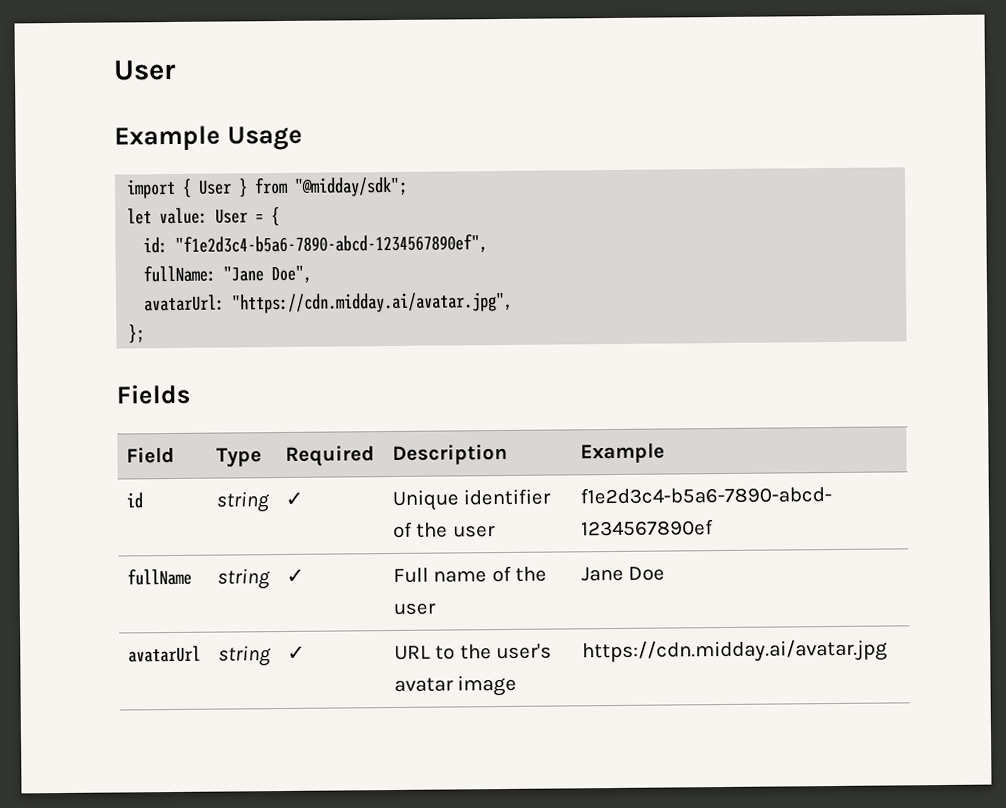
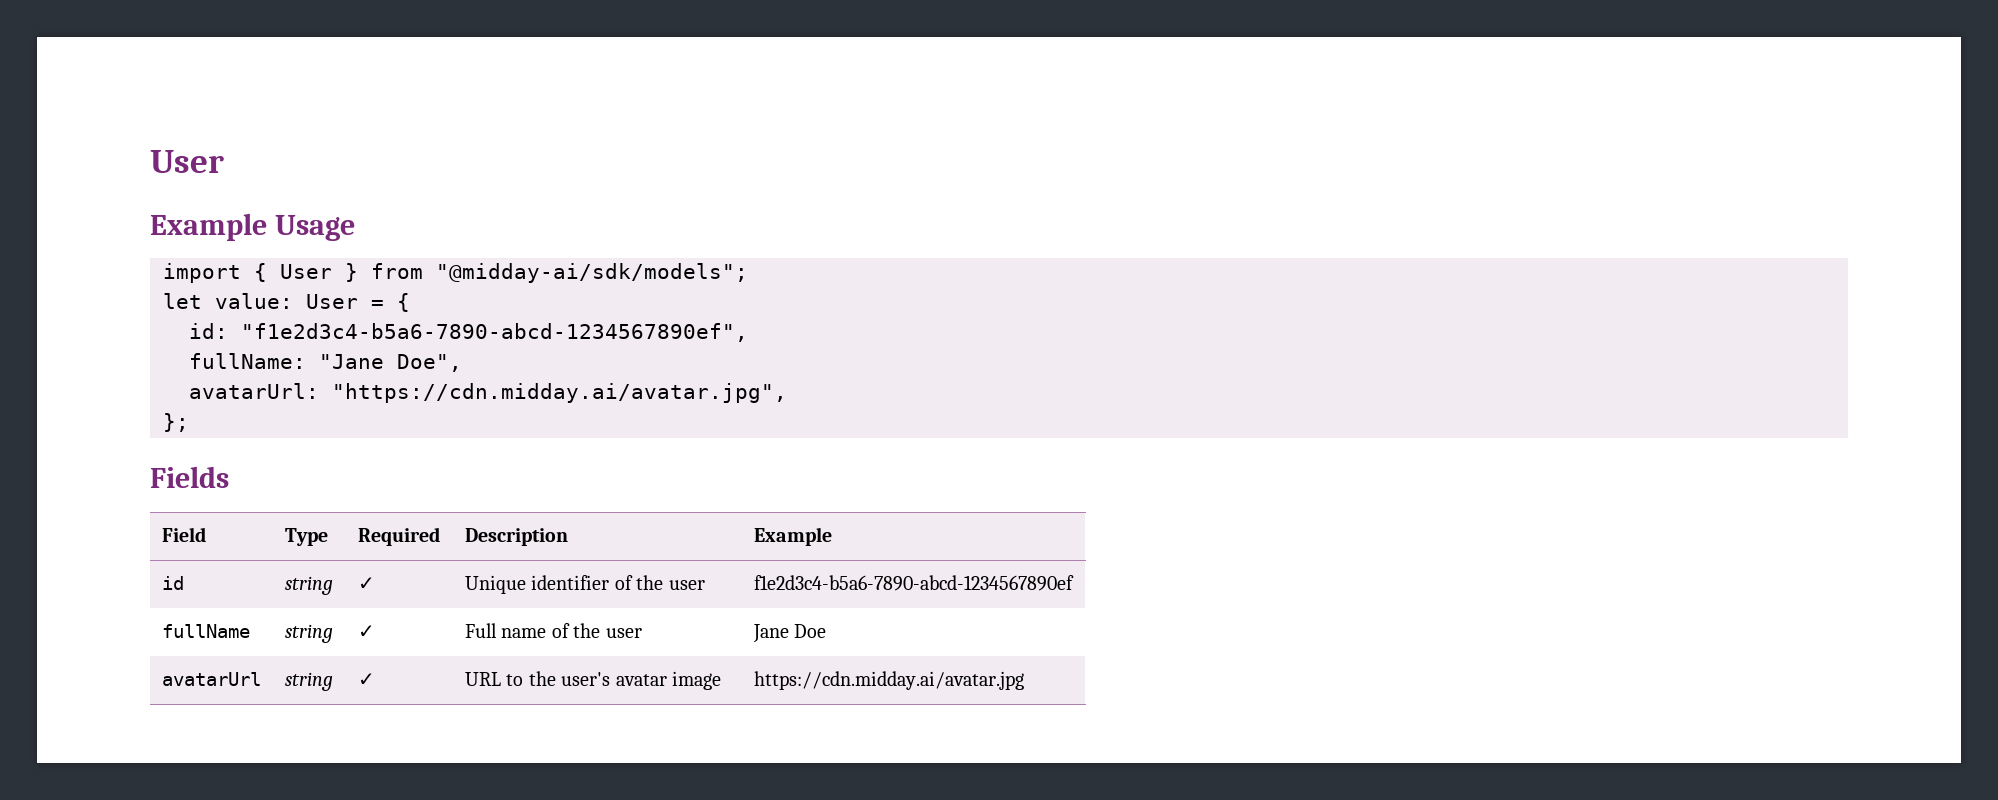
- import { User } from "@midday/sdk";
+ import { User } from "@midday-ai/sdk/models";

